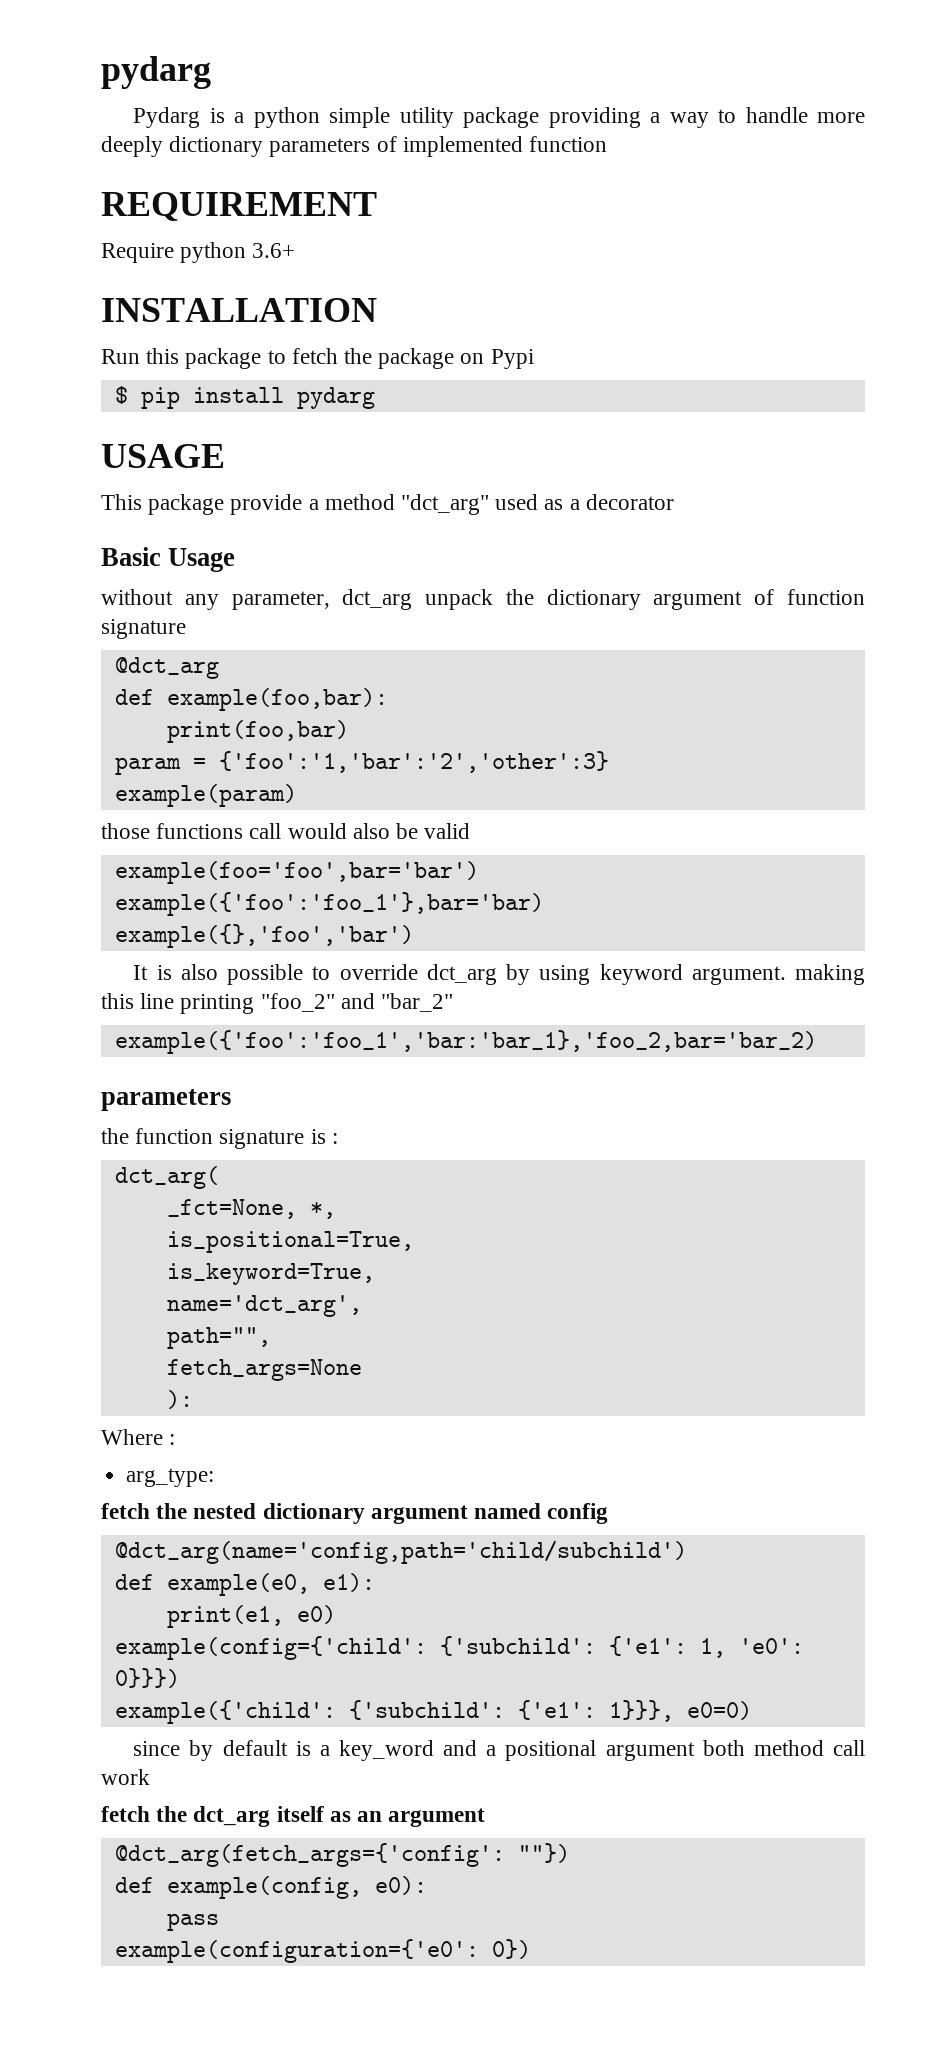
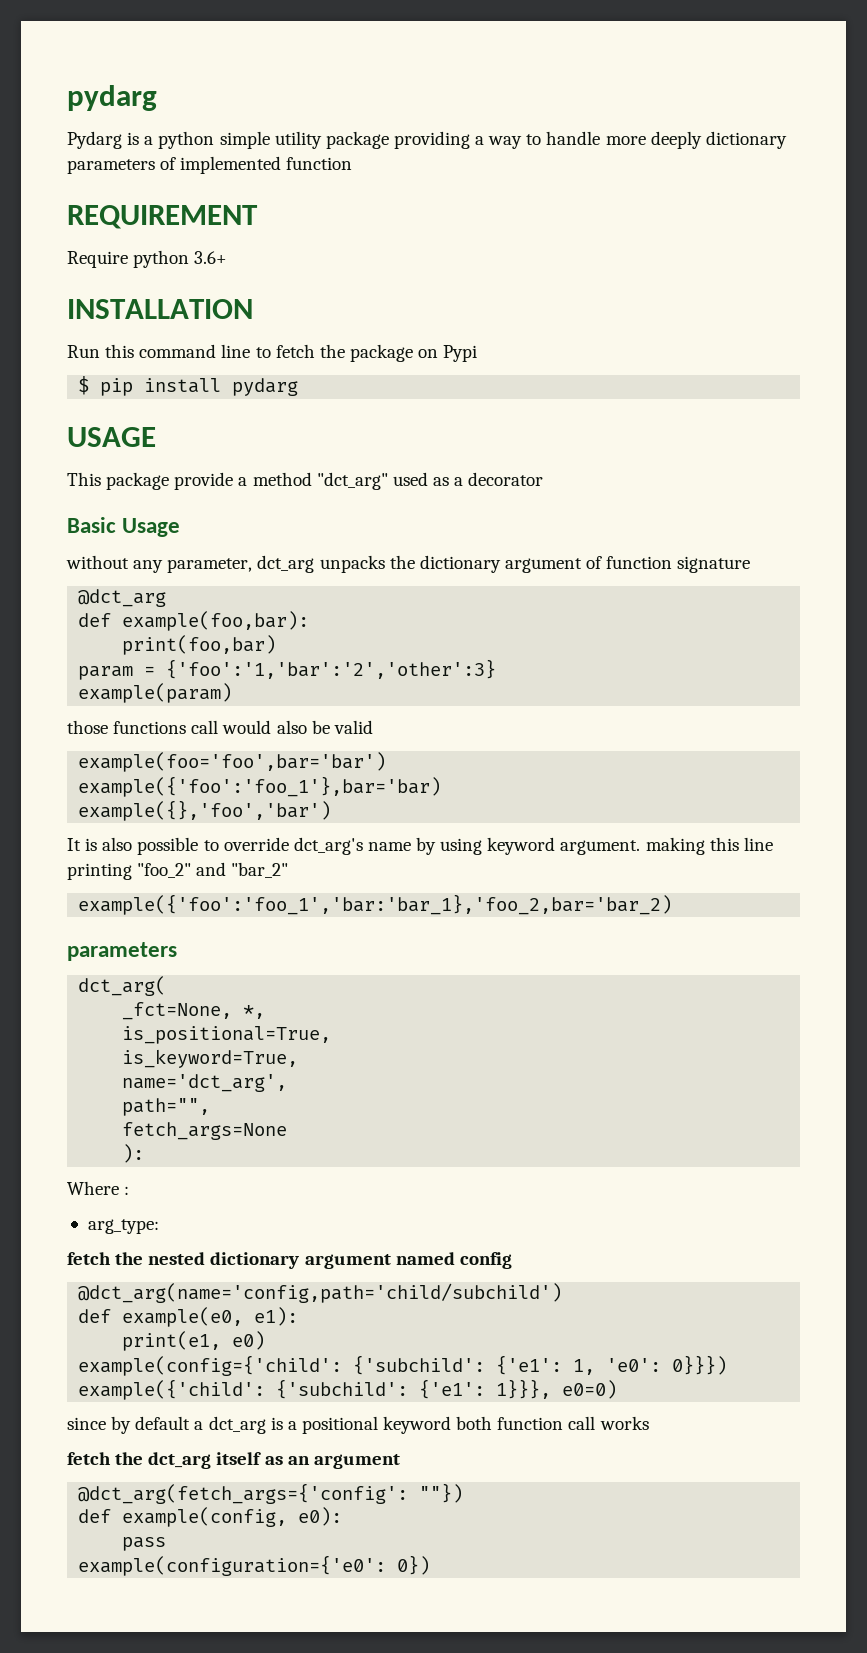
- Run this package to fetch the package on Pypi
+ Run this command line to fetch the package on Pypi
- without any parameter, dct_arg unpack the dictionary argument of function signature
+ without any parameter, dct_arg unpacks the dictionary argument of function signature
- It is also possible to override dct_arg by using keyword argument. making this line printing "foo_2" and "bar_2"
+ It is also possible to override dct_arg's name by using keyword argument. making this line printing "foo_2" and "bar_2"
- the function signature is :
- since by default is a key_word and a positional argument both method call work
+ since by default a dct_arg is a positional keyword both function call works

